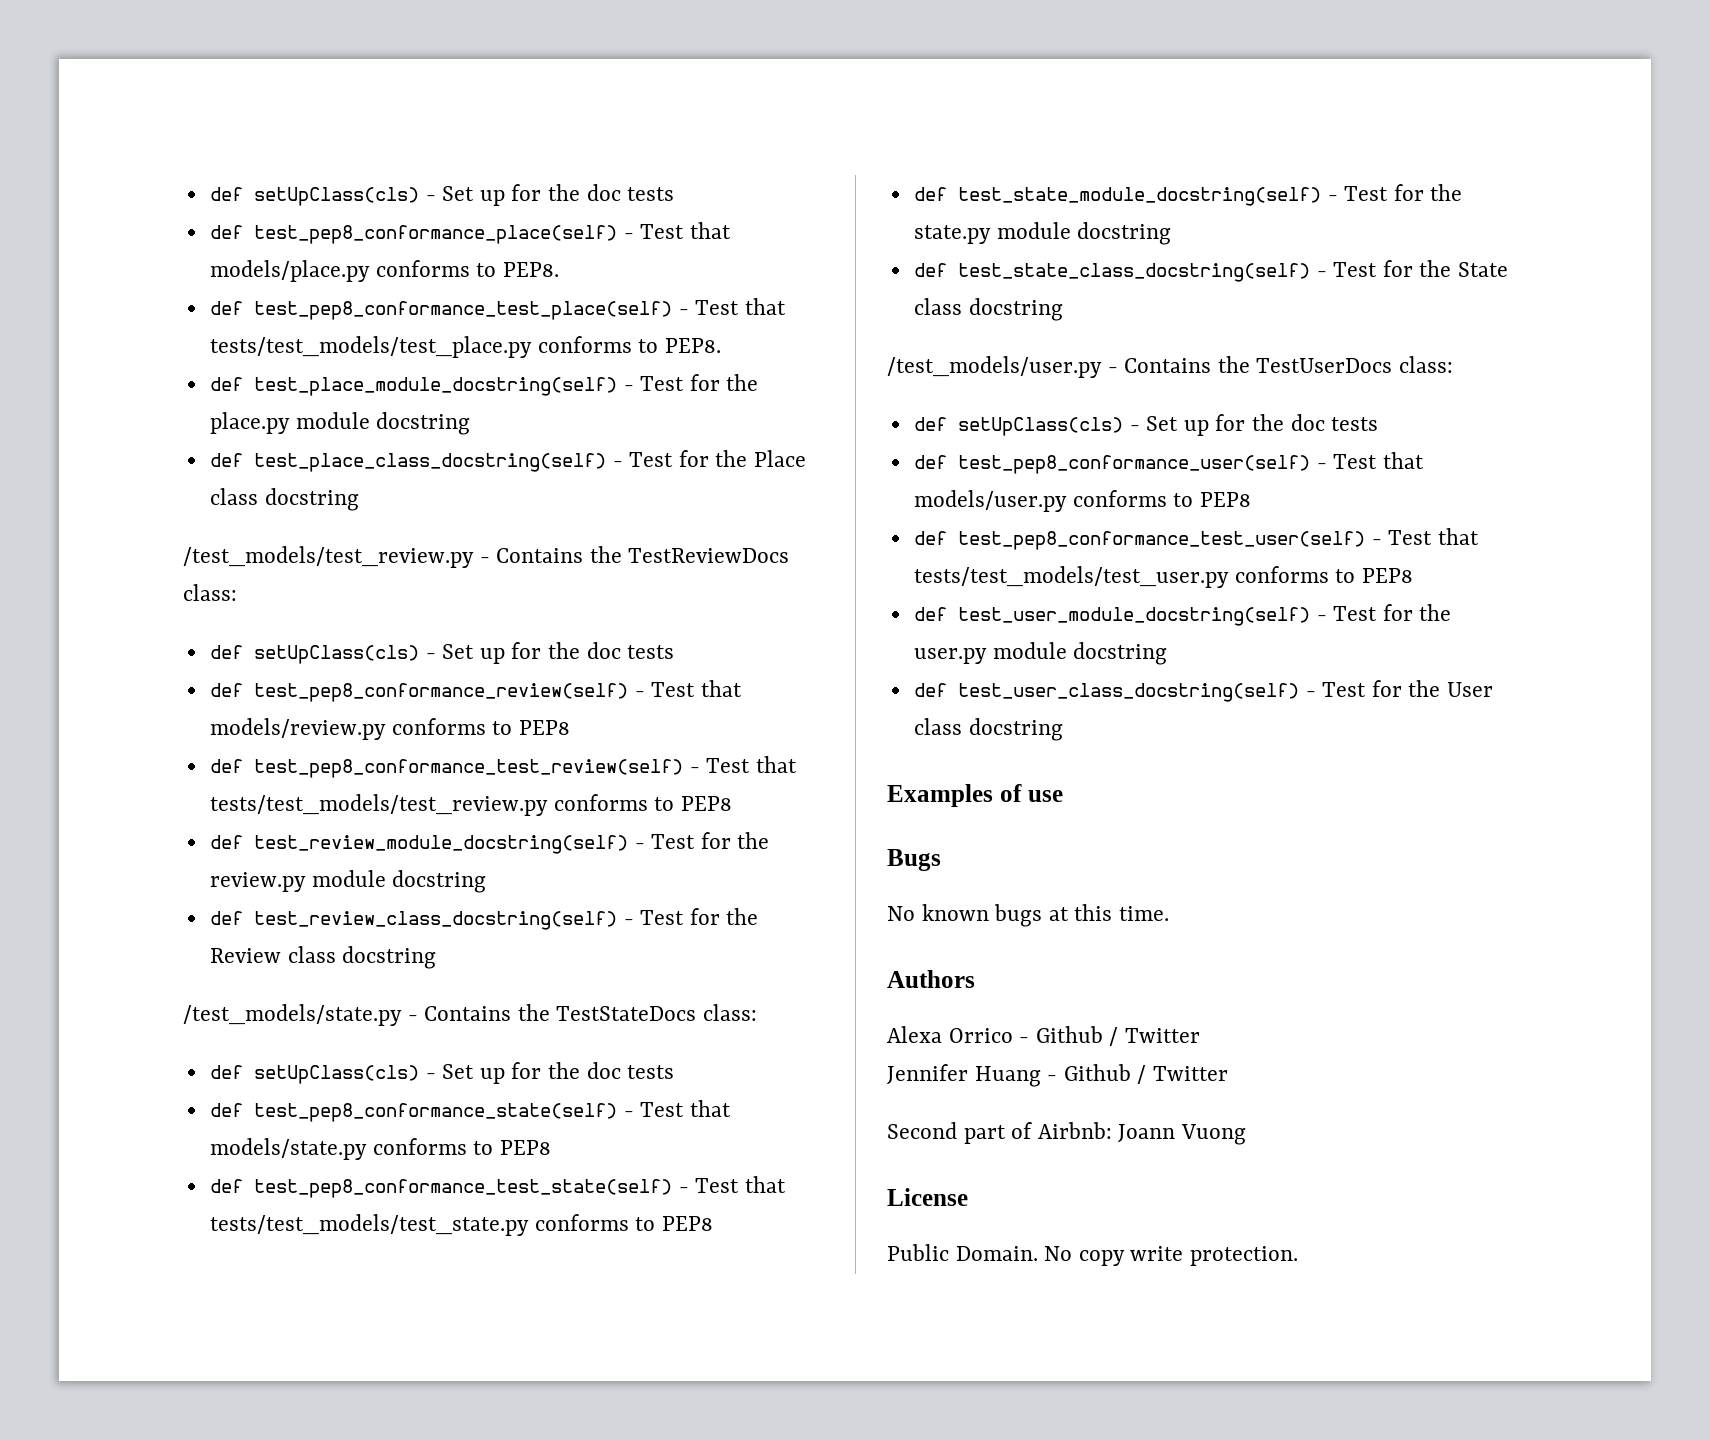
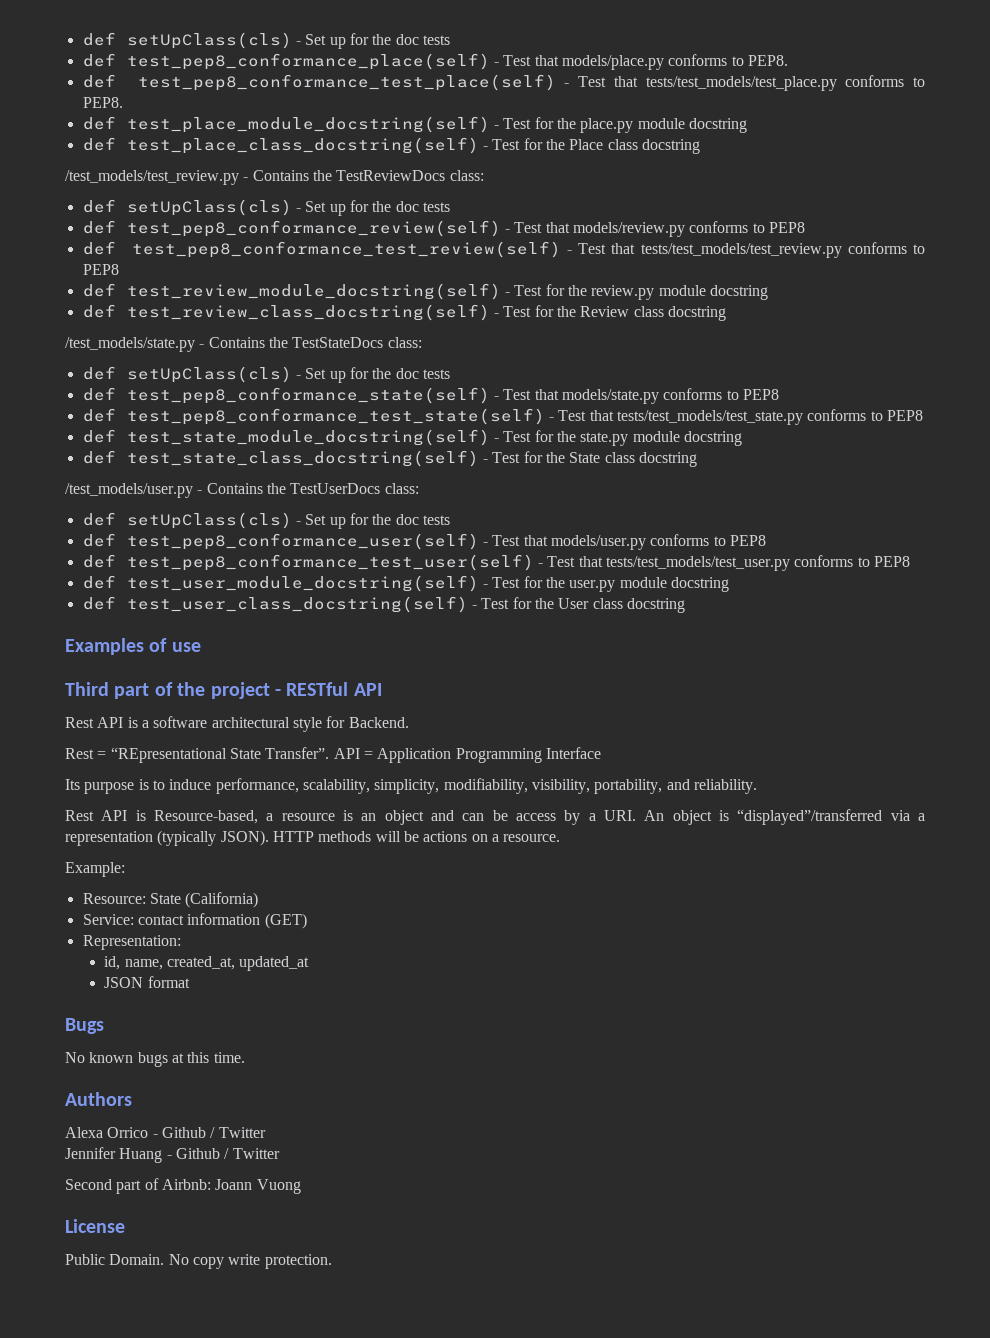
+ Third part of the project - RESTful API
+ Rest API is a software architectural style for Backend.
+ Rest = “REpresentational State Transfer”. API = Application Programming Interface
+ Its purpose is to induce performance, scalability, simplicity, modifiability, visibility, portability, and reliability.
+ Rest API is Resource-based, a resource is an object and can be access by a URI. An object is “displayed”/transferred via a representation (typically JSON). HTTP methods will be actions on a resource.
+ Example:
+ Resource: State (California)
+ Service: contact information (GET)
+ Representation:
+ id, name, created_at, updated_at
+ JSON format

